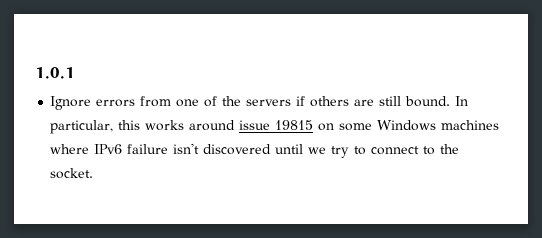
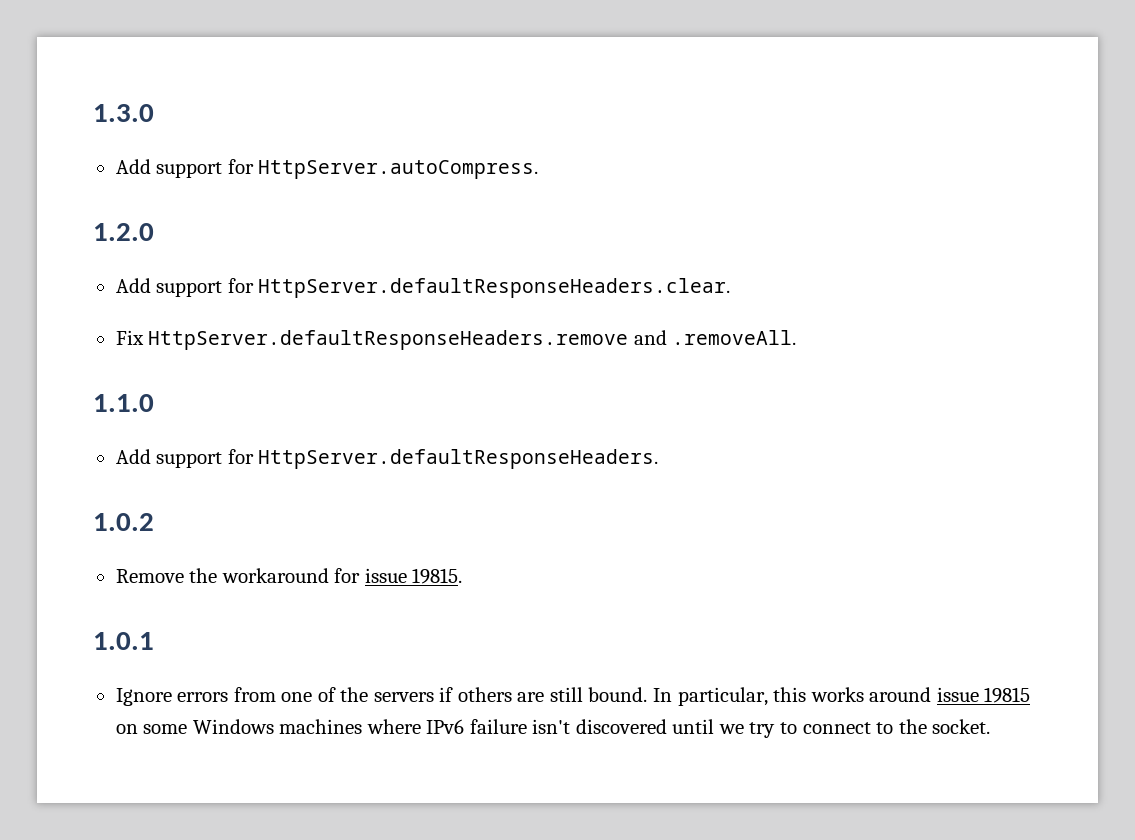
+ 1.3.0
+ Add support for HttpServer.autoCompress.
+ 1.2.0
+ Add support for HttpServer.defaultResponseHeaders.clear.
+ Fix HttpServer.defaultResponseHeaders.remove and .removeAll.
+ 1.1.0
+ Add support for HttpServer.defaultResponseHeaders.
+ 1.0.2
+ Remove the workaround for issue 19815.

